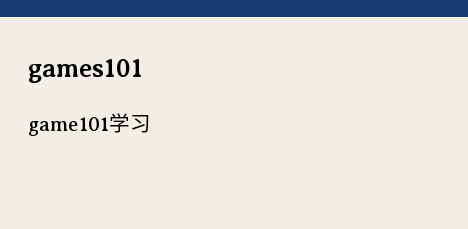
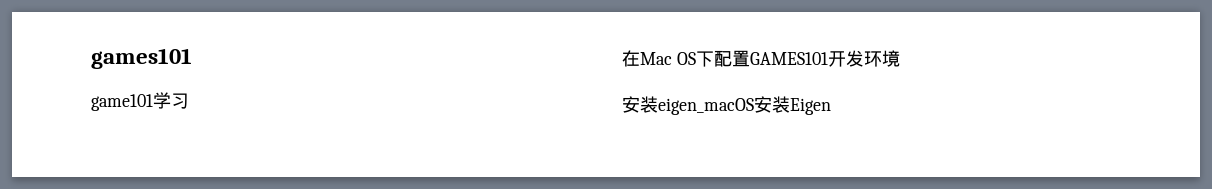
+ 在Mac OS下配置GAMES101开发环境
+ 安装eigen_macOS安装Eigen

